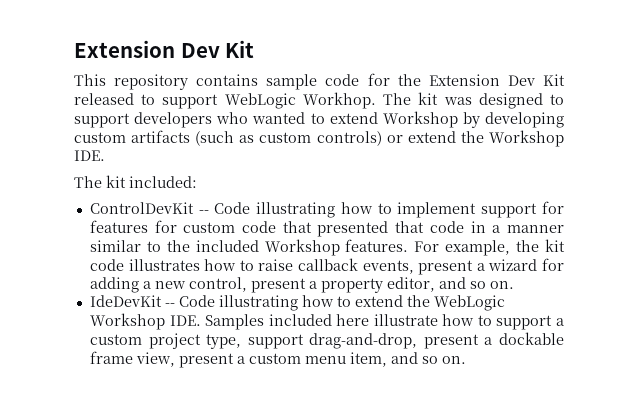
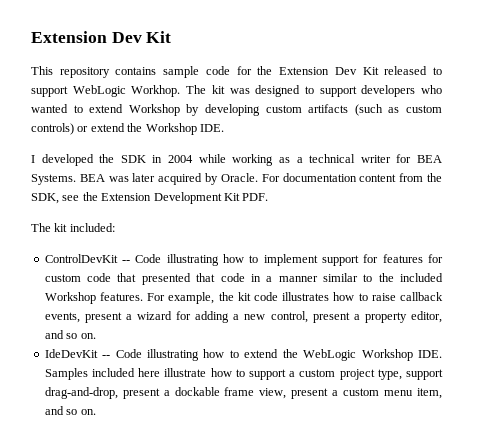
+ I developed the SDK in 2004 while working as a technical writer for BEA Systems. BEA was later acquired by Oracle. For documentation content from the SDK, see the Extension Development Kit PDF.

